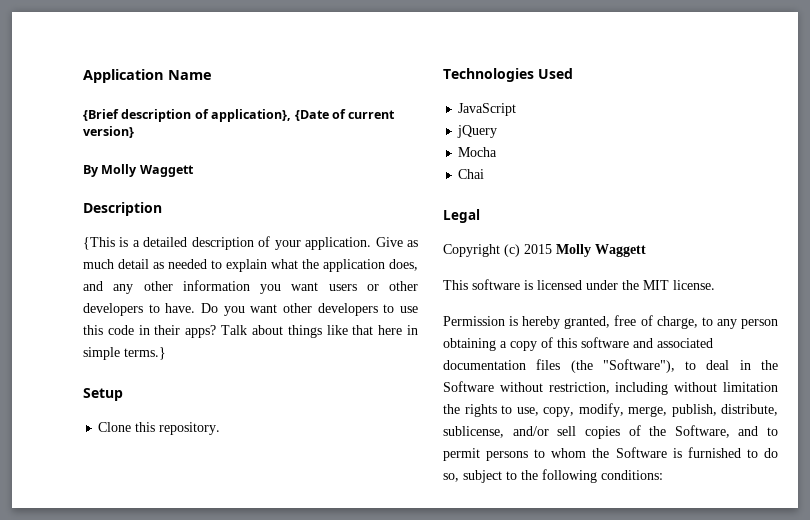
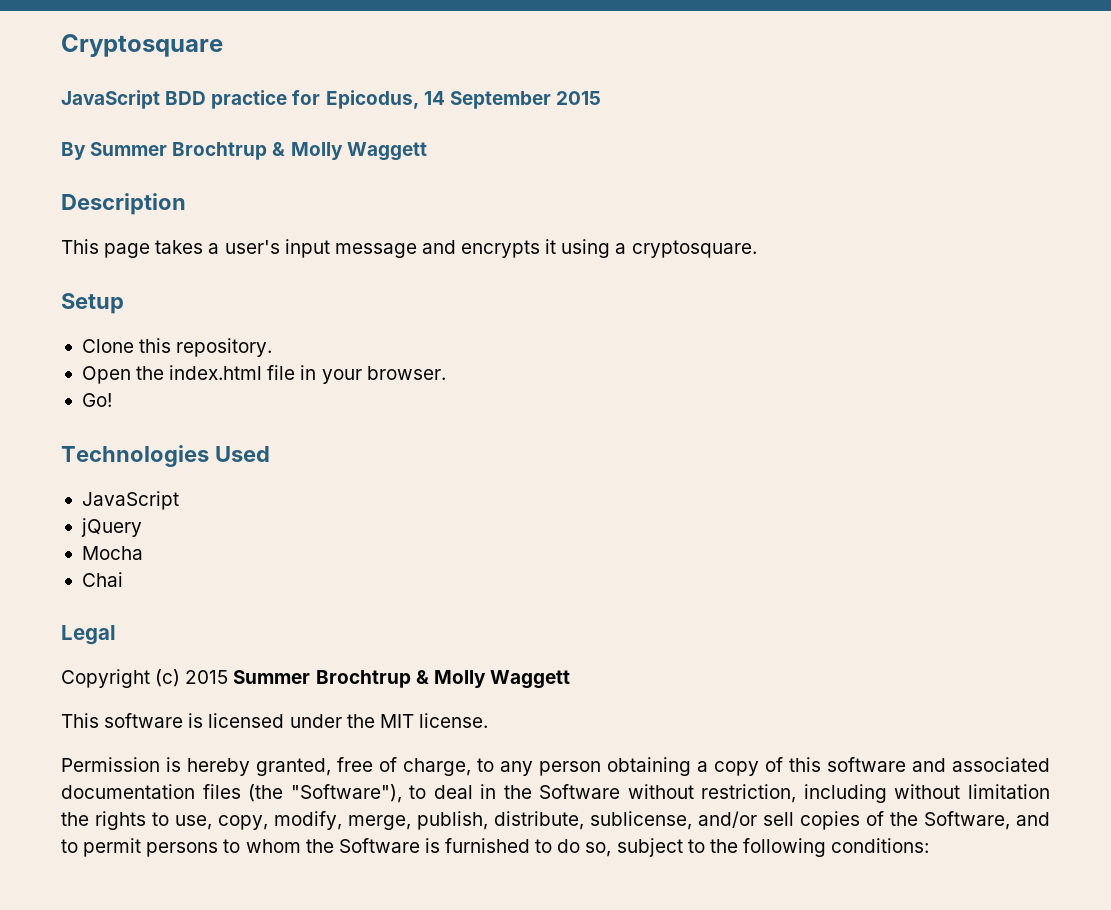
- Application Name
- {Brief description of application}, {Date of current version}
- By Molly Waggett
+ Cryptosquare
+ JavaScript BDD practice for Epicodus, 14 September 2015
+ By Summer Brochtrup & Molly Waggett
  Description
- {This is a detailed description of your application. Give as much detail as needed to explain what the application does, and any other information you want users or other developers to have. Do you want other developers to use this code in their apps? Talk about things like that here in simple terms.}
+ This page takes a user's input message and encrypts it using a cryptosquare.
  Setup
  Clone this repository.
+ Open the index.html file in your browser.
+ Go!
- Copyright (c) 2015 Molly Waggett
+ Copyright (c) 2015 Summer Brochtrup & Molly Waggett

